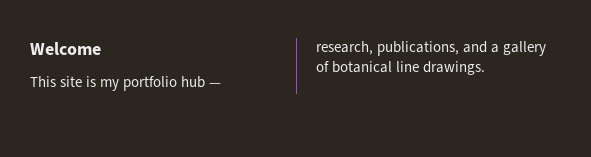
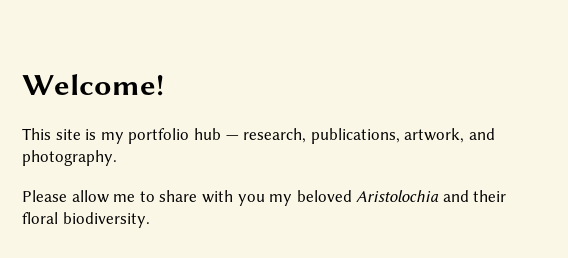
- Welcome
+ Welcome!
- This site is my portfolio hub — research, publications, and a gallery of botanical line drawings.
+ This site is my portfolio hub — research, publications, artwork, and photography.
+ Please allow me to share with you my beloved Aristolochia and their floral biodiversity.

